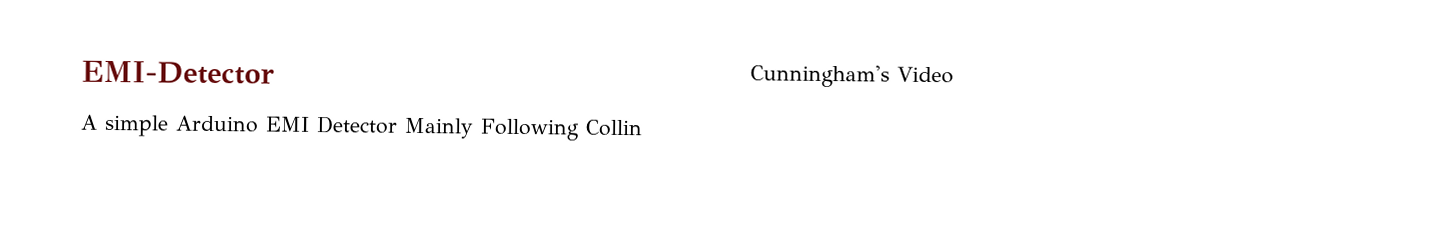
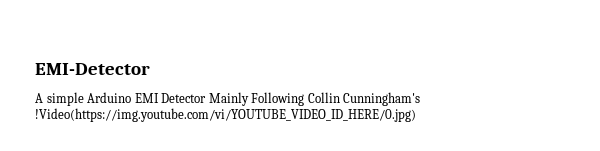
- A simple Arduino EMI Detector Mainly Following Collin Cunningham's Video
+ A simple Arduino EMI Detector Mainly Following Collin Cunningham's !Video(https://img.youtube.com/vi/YOUTUBE_VIDEO_ID_HERE/0.jpg)

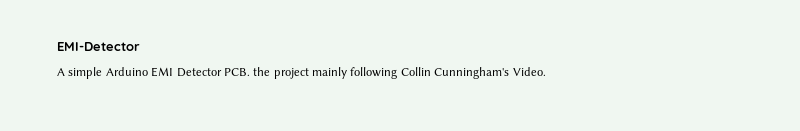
- A simple Arduino EMI Detector Mainly Following Collin Cunningham's !Video(https://img.youtube.com/vi/YOUTUBE_VIDEO_ID_HERE/0.jpg)
+ A simple Arduino EMI Detector PCB. the project mainly following Collin Cunningham's Video.

